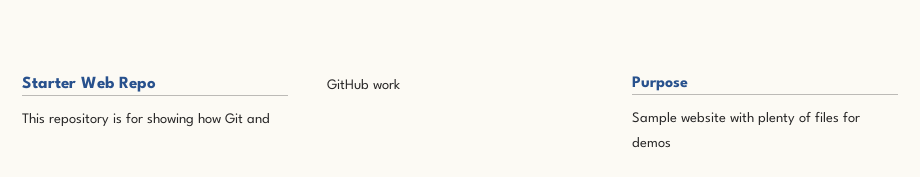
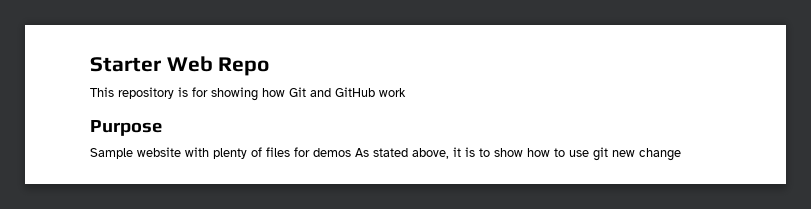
- Sample website with plenty of files for demos
+ Sample website with plenty of files for demos As stated above, it is to show how to use git new change

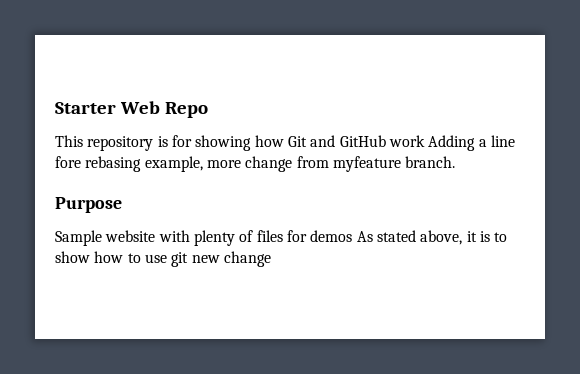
- This repository is for showing how Git and GitHub work
+ This repository is for showing how Git and GitHub work Adding a line fore rebasing example, more change from myfeature branch.

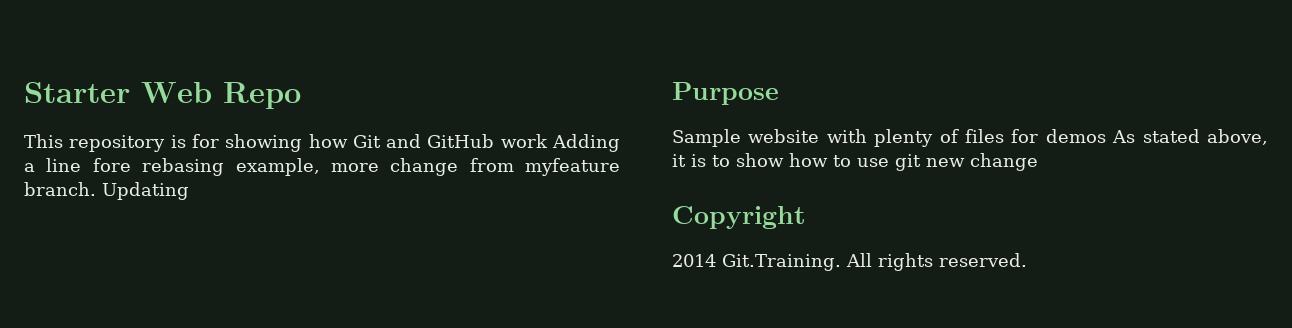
+ Updating
+ Copyright
+ 2014 Git.Training. All rights reserved.

